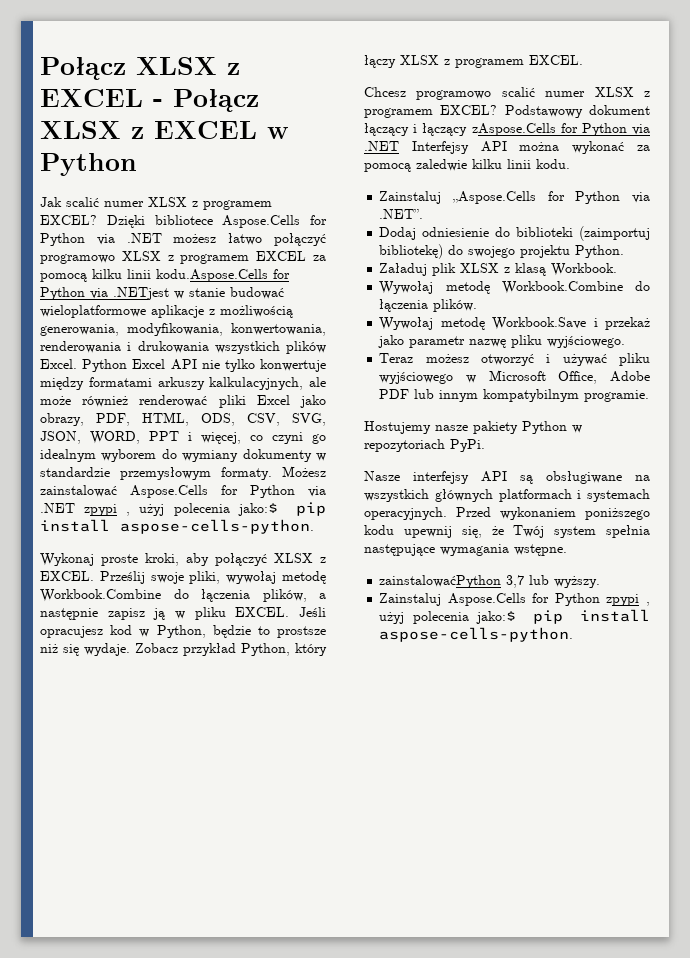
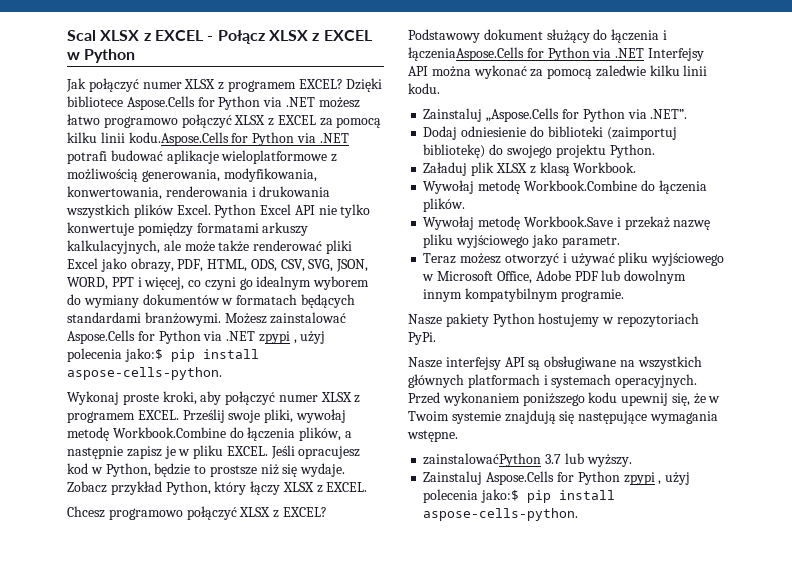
- Połącz XLSX z EXCEL - Połącz XLSX z EXCEL w Python
+ Scal XLSX z EXCEL - Połącz XLSX z EXCEL w Python
- Jak scalić numer XLSX z programem EXCEL?
+ Jak połączyć numer XLSX z programem EXCEL?
- Dzięki bibliotece Aspose.Cells for Python via .NET możesz łatwo połączyć programowo XLSX z programem EXCEL za pomocą kilku linii kodu.Aspose.Cells for Python via .NETjest w stanie budować wieloplatformowe aplikacje z możliwością generowania, modyfikowania, konwertowania, renderowania i drukowania wszystkich plików Excel.
+ Dzięki bibliotece Aspose.Cells for Python via .NET możesz łatwo programowo połączyć XLSX z EXCEL za pomocą kilku linii kodu.Aspose.Cells for Python via .NET potrafi budować aplikacje wieloplatformowe z możliwością generowania, modyfikowania, konwertowania, renderowania i drukowania wszystkich plików Excel.
- Python Excel API nie tylko konwertuje między formatami arkuszy kalkulacyjnych, ale może również renderować pliki Excel jako obrazy, PDF, HTML, ODS, CSV, SVG, JSON, WORD, PPT i więcej, co czyni go idealnym wyborem do wymiany dokumenty w standardzie przemysłowym formaty.
+ Python Excel API nie tylko konwertuje pomiędzy formatami arkuszy kalkulacyjnych, ale może także renderować pliki Excel jako obrazy, PDF, HTML, ODS, CSV, SVG, JSON, WORD, PPT i więcej, co czyni go idealnym wyborem do wymiany dokumentów w formatach będących standardami branżowymi.
- Wykonaj proste kroki, aby połączyć XLSX z EXCEL.
+ Wykonaj proste kroki, aby połączyć numer XLSX z programem EXCEL.
- Prześlij swoje pliki, wywołaj metodę Workbook.Combine do łączenia plików, a następnie zapisz ją w pliku EXCEL.
+ Prześlij swoje pliki, wywołaj metodę Workbook.Combine do łączenia plików, a następnie zapisz je w pliku EXCEL.
- Zobacz przykład Python, który łączy XLSX z programem EXCEL.
+ Zobacz przykład Python, który łączy XLSX z EXCEL.
- Chcesz programowo scalić numer XLSX z programem EXCEL?
+ Chcesz programowo połączyć XLSX z EXCEL?
- Podstawowy dokument łączący i łączący zAspose.Cells for Python via .NET Interfejsy API można wykonać za pomocą zaledwie kilku linii kodu.
+ Podstawowy dokument służący do łączenia i łączeniaAspose.Cells for Python via .NET Interfejsy API można wykonać za pomocą zaledwie kilku linii kodu.
- Wywołaj metodę Workbook.Save i przekaż jako parametr nazwę pliku wyjściowego.
+ Wywołaj metodę Workbook.Save i przekaż nazwę pliku wyjściowego jako parametr.
- Teraz możesz otworzyć i używać pliku wyjściowego w Microsoft Office, Adobe PDF lub innym kompatybilnym programie.
+ Teraz możesz otworzyć i używać pliku wyjściowego w Microsoft Office, Adobe PDF lub dowolnym innym kompatybilnym programie.
- Hostujemy nasze pakiety Python w repozytoriach PyPi.
+ Nasze pakiety Python hostujemy w repozytoriach PyPi.
- Przed wykonaniem poniższego kodu upewnij się, że Twój system spełnia następujące wymagania wstępne.
+ Przed wykonaniem poniższego kodu upewnij się, że w Twoim systemie znajdują się następujące wymagania wstępne.
- zainstalowaćPython 3,7 lub wyższy.
+ zainstalowaćPython 3.7 lub wyższy.

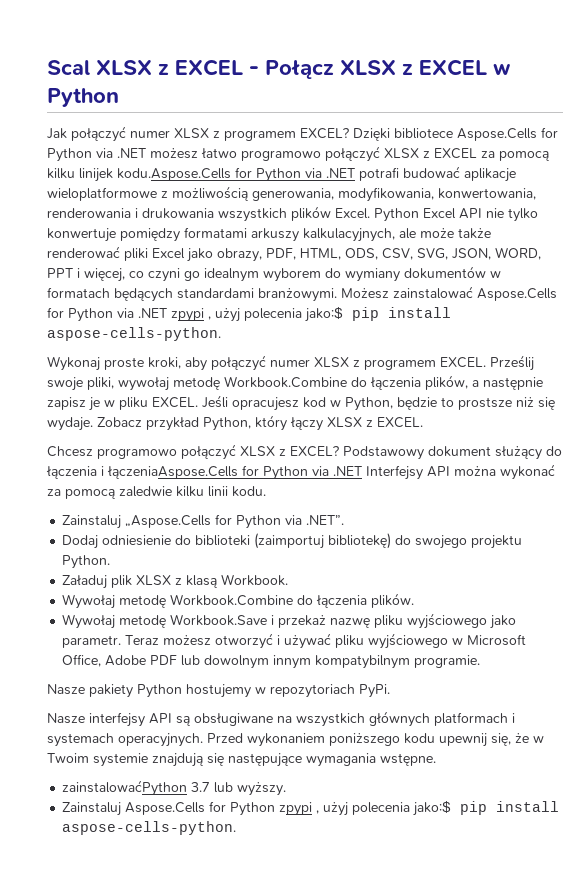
- Dzięki bibliotece Aspose.Cells for Python via .NET możesz łatwo programowo połączyć XLSX z EXCEL za pomocą kilku linii kodu.Aspose.Cells for Python via .NET potrafi budować aplikacje wieloplatformowe z możliwością generowania, modyfikowania, konwertowania, renderowania i drukowania wszystkich plików Excel.
+ Dzięki bibliotece Aspose.Cells for Python via .NET możesz łatwo programowo połączyć XLSX z EXCEL za pomocą kilku linijek kodu.Aspose.Cells for Python via .NET potrafi budować aplikacje wieloplatformowe z możliwością generowania, modyfikowania, konwertowania, renderowania i drukowania wszystkich plików Excel.
- Wywołaj metodę Workbook.Save i przekaż nazwę pliku wyjściowego jako parametr.
- Teraz możesz otworzyć i używać pliku wyjściowego w Microsoft Office, Adobe PDF lub dowolnym innym kompatybilnym programie.
+ Wywołaj metodę Workbook.Save i przekaż nazwę pliku wyjściowego jako parametr. Teraz możesz otworzyć i używać pliku wyjściowego w Microsoft Office, Adobe PDF lub dowolnym innym kompatybilnym programie.

